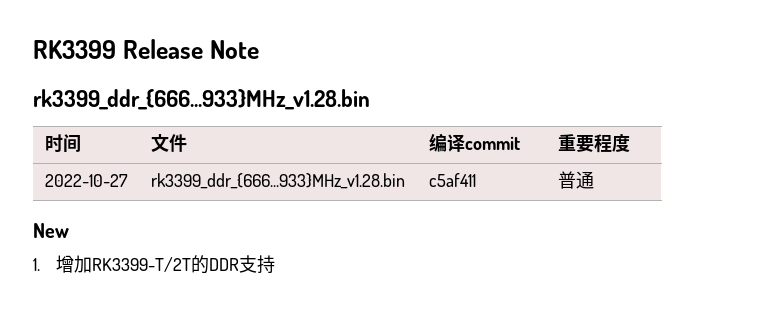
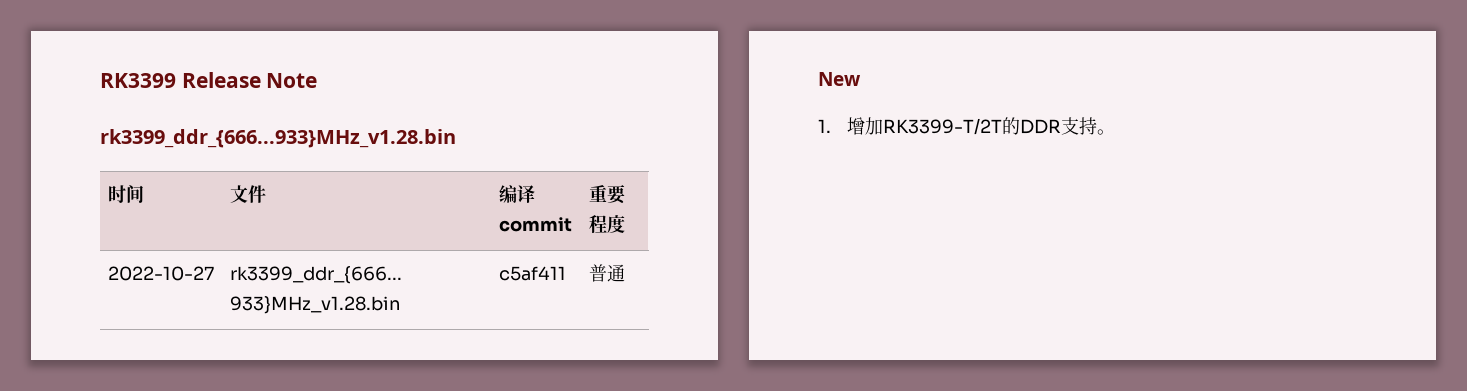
- 1.增加RK3399-T/2T的DDR支持
+ 1.增加RK3399-T/2T的DDR支持。

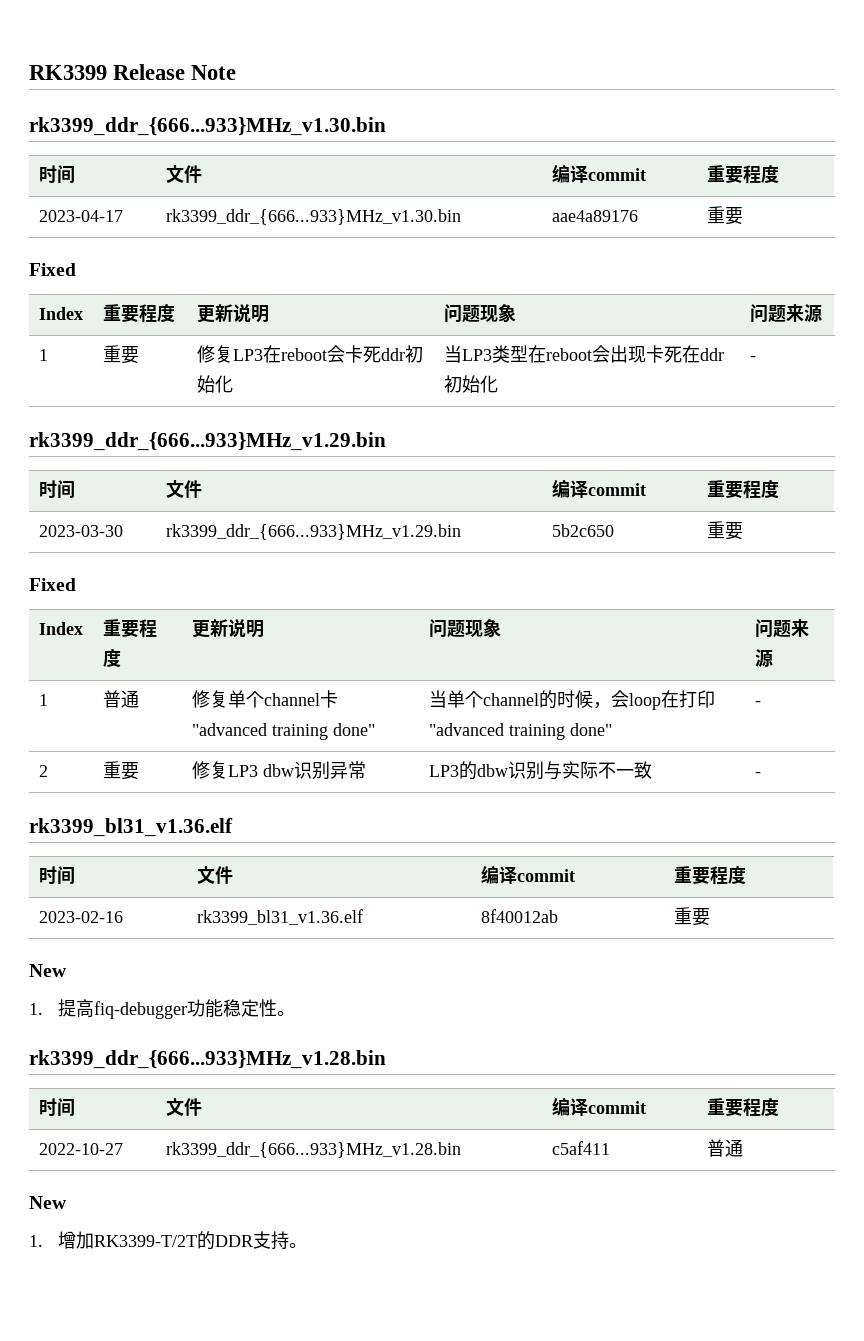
  RK3399 Release Note
+ rk3399_ddr_{666...933}MHz_v1.30.bin
+ 时间 | 文件 | 编译commit | 重要程度
+ 2023-04-17 | rk3399_ddr_{666...933}MHz_v1.30.bin | aae4a89176 | 重要
+ Fixed
+ Index | 重要程度 | 更新说明 | 问题现象 | 问题来源
+ 1 | 重要 | 修复LP3在reboot会卡死ddr初始化 | 当LP3类型在reboot会出现卡死在ddr初始化 | -
+ rk3399_ddr_{666...933}MHz_v1.29.bin
+ 时间 | 文件 | 编译commit | 重要程度
+ 2023-03-30 | rk3399_ddr_{666...933}MHz_v1.29.bin | 5b2c650 | 重要
+ Fixed
+ Index | 重要程度 | 更新说明 | 问题现象 | 问题来源
+ 1 | 普通 | 修复单个channel卡"advanced training done" | 当单个channel的时候，会loop在打印"advanced training done" | -
+ 2 | 重要 | 修复LP3 dbw识别异常 | LP3的dbw识别与实际不一致 | -
+ rk3399_bl31_v1.36.elf
+ 时间 | 文件 | 编译commit | 重要程度
+ 2023-02-16 | rk3399_bl31_v1.36.elf | 8f40012ab | 重要
+ New
+ 1.提高fiq-debugger功能稳定性。

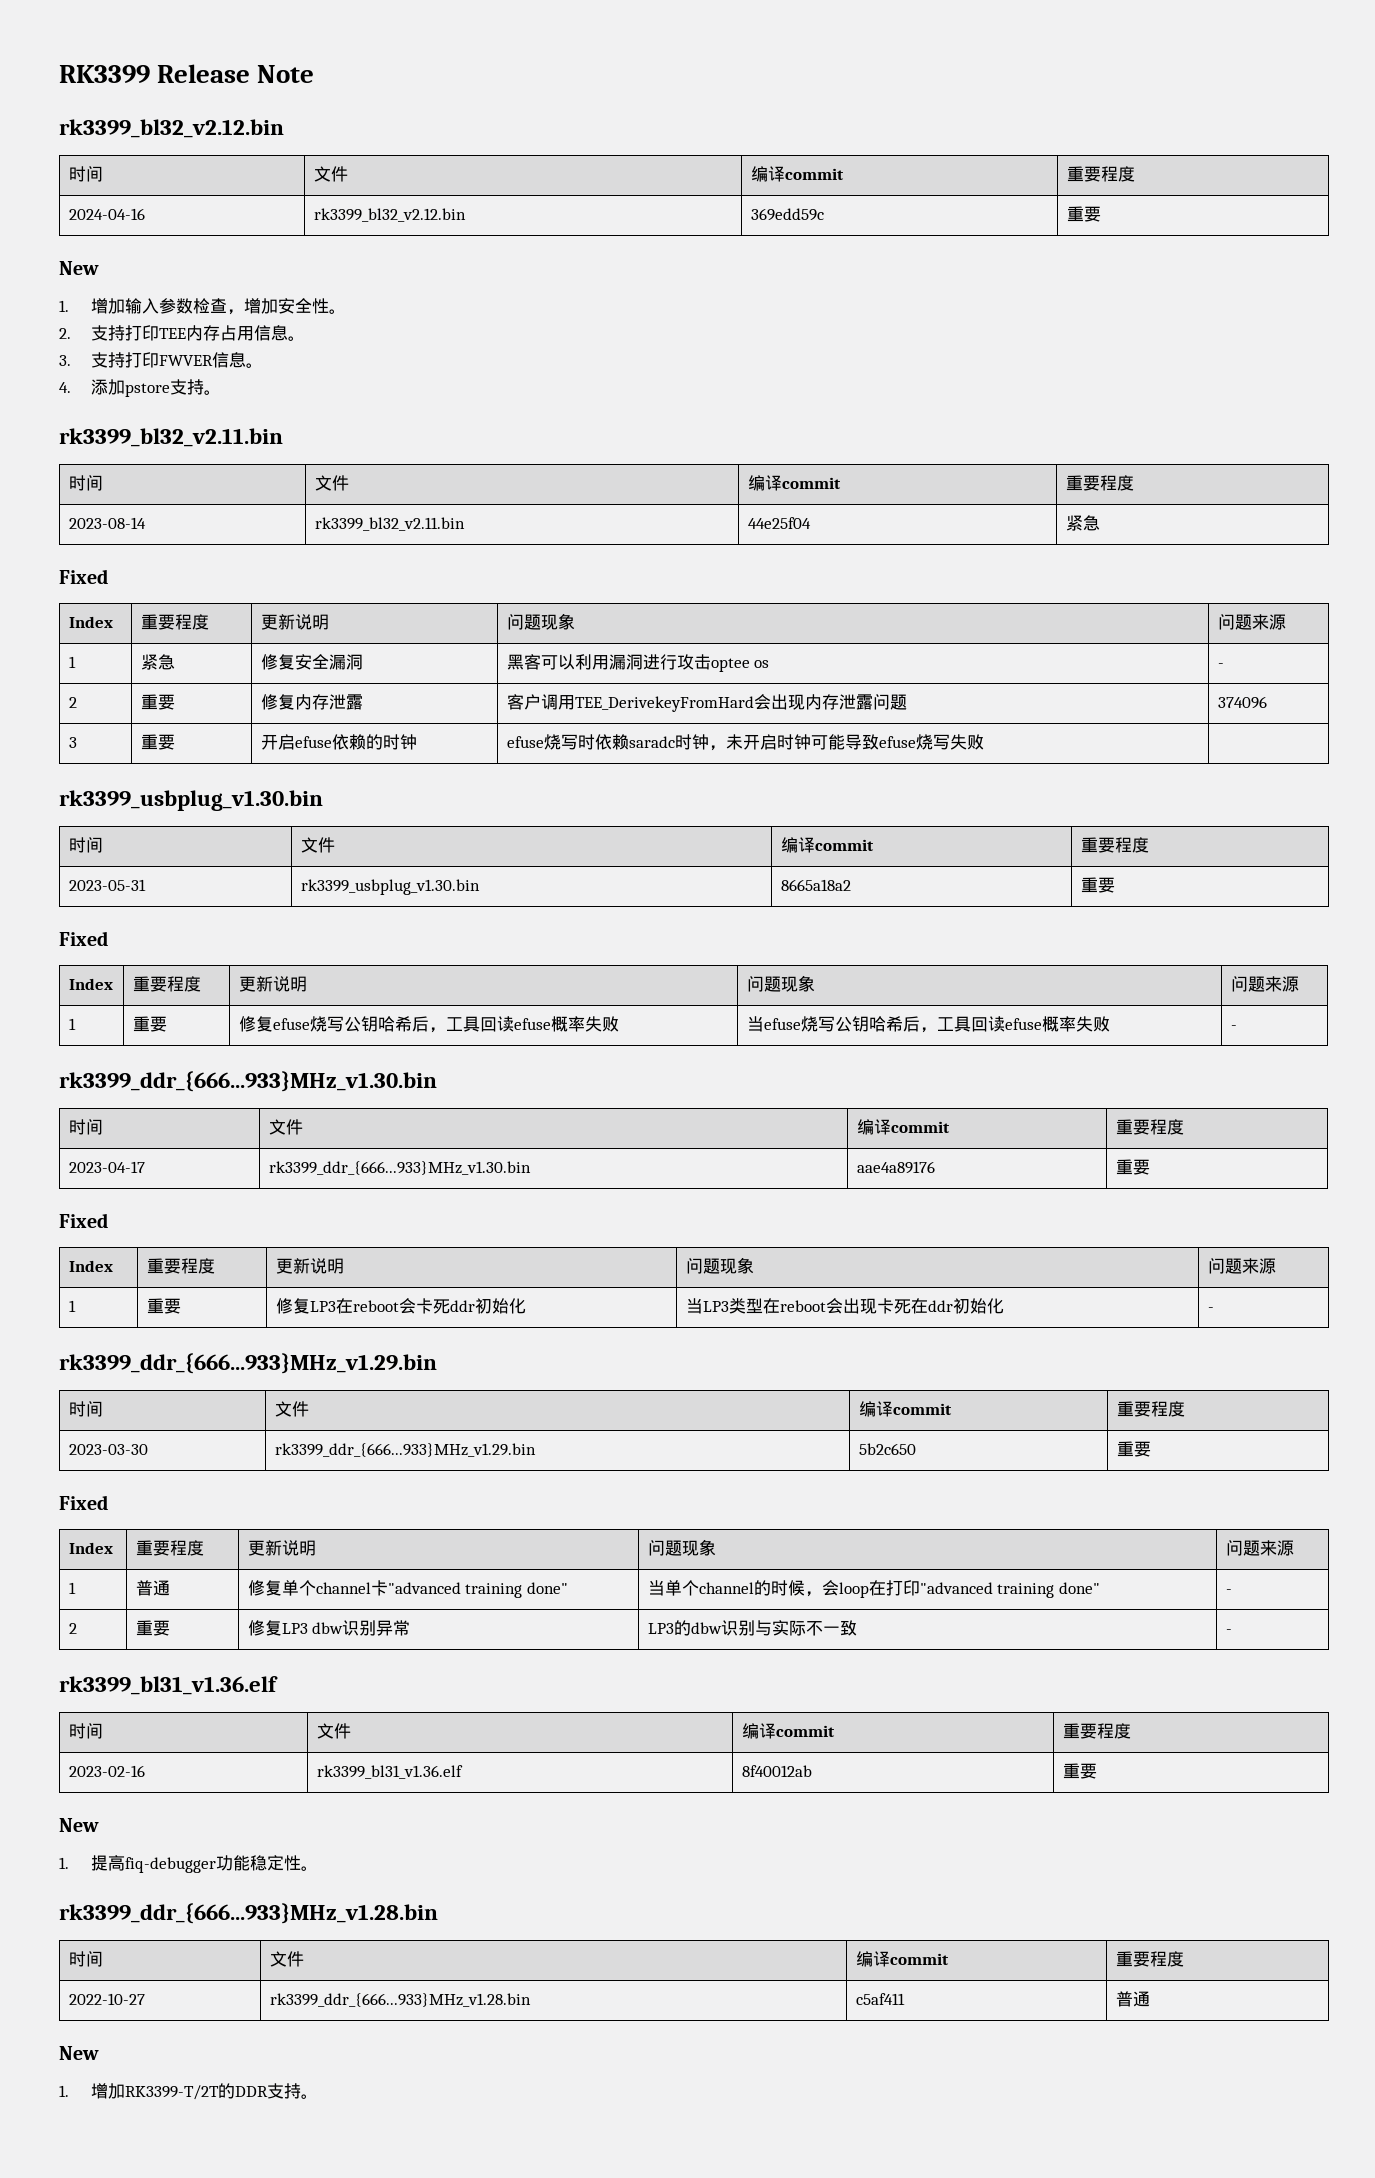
  RK3399 Release Note
+ rk3399_bl32_v2.12.bin
+ 时间 | 文件 | 编译commit | 重要程度
+ 2024-04-16 | rk3399_bl32_v2.12.bin | 369edd59c | 重要
+ New
+ 1.增加输入参数检查，增加安全性。
+ 2.支持打印TEE内存占用信息。
+ 3.支持打印FWVER信息。
+ 4.添加pstore支持。
+ rk3399_bl32_v2.11.bin
+ 时间 | 文件 | 编译commit | 重要程度
+ 2023-08-14 | rk3399_bl32_v2.11.bin | 44e25f04 | 紧急
+ Fixed
+ Index | 重要程度 | 更新说明 | 问题现象 | 问题来源
+ 1 | 紧急 | 修复安全漏洞 | 黑客可以利用漏洞进行攻击optee os | -
+ 2 | 重要 | 修复内存泄露 | 客户调用TEE_DerivekeyFromHard会出现内存泄露问题 | 374096
+ 3 | 重要 | 开启efuse依赖的时钟 | efuse烧写时依赖saradc时钟，未开启时钟可能导致efuse烧写失败 |
+ rk3399_usbplug_v1.30.bin
+ 时间 | 文件 | 编译commit | 重要程度
+ 2023-05-31 | rk3399_usbplug_v1.30.bin | 8665a18a2 | 重要
+ Fixed
+ Index | 重要程度 | 更新说明 | 问题现象 | 问题来源
+ 1 | 重要 | 修复efuse烧写公钥哈希后，工具回读efuse概率失败 | 当efuse烧写公钥哈希后，工具回读efuse概率失败 | -

